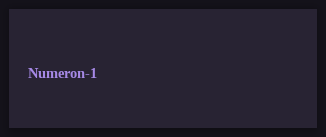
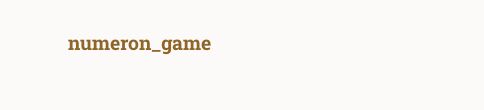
- Numeron-1
+ numeron_game

